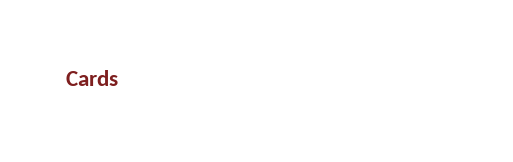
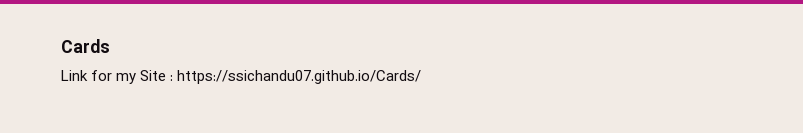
+ Link for my Site : https://ssichandu07.github.io/Cards/

